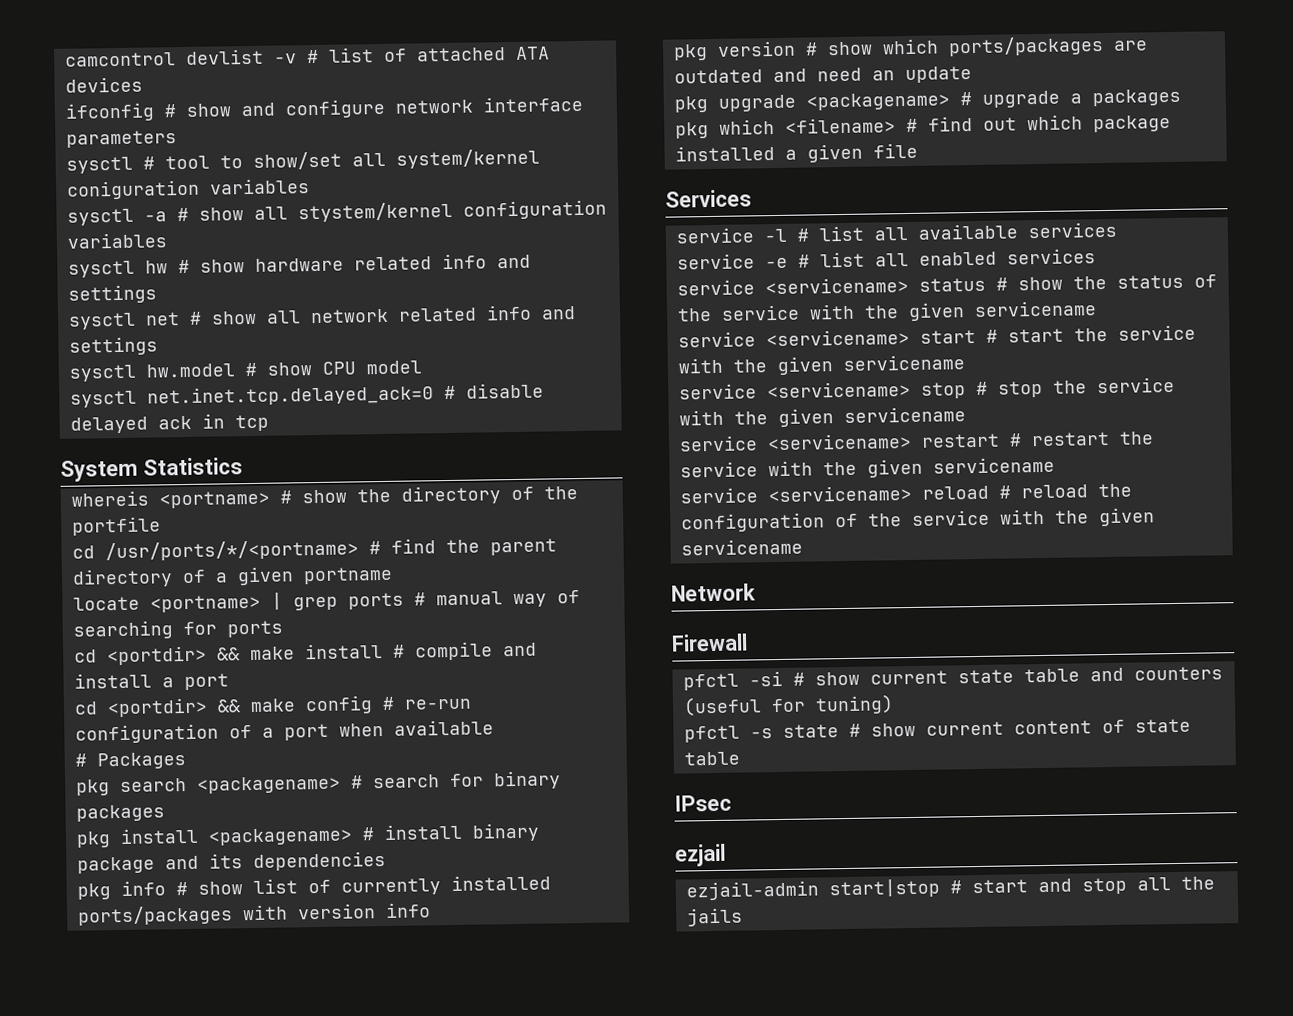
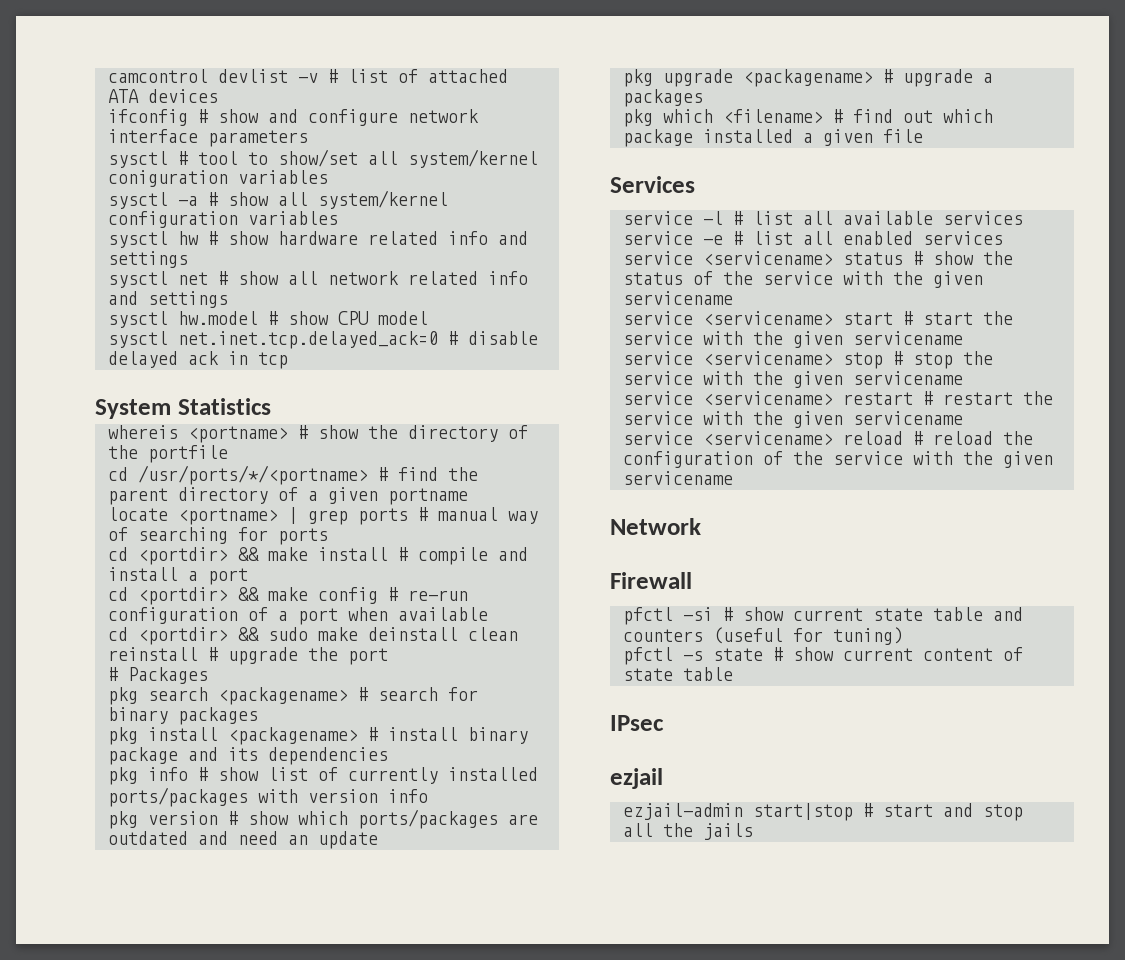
- sysctl -a # show all stystem/kernel configuration variables
+ sysctl -a # show all system/kernel configuration variables
+ cd <portdir> && sudo make deinstall clean reinstall # upgrade the port

